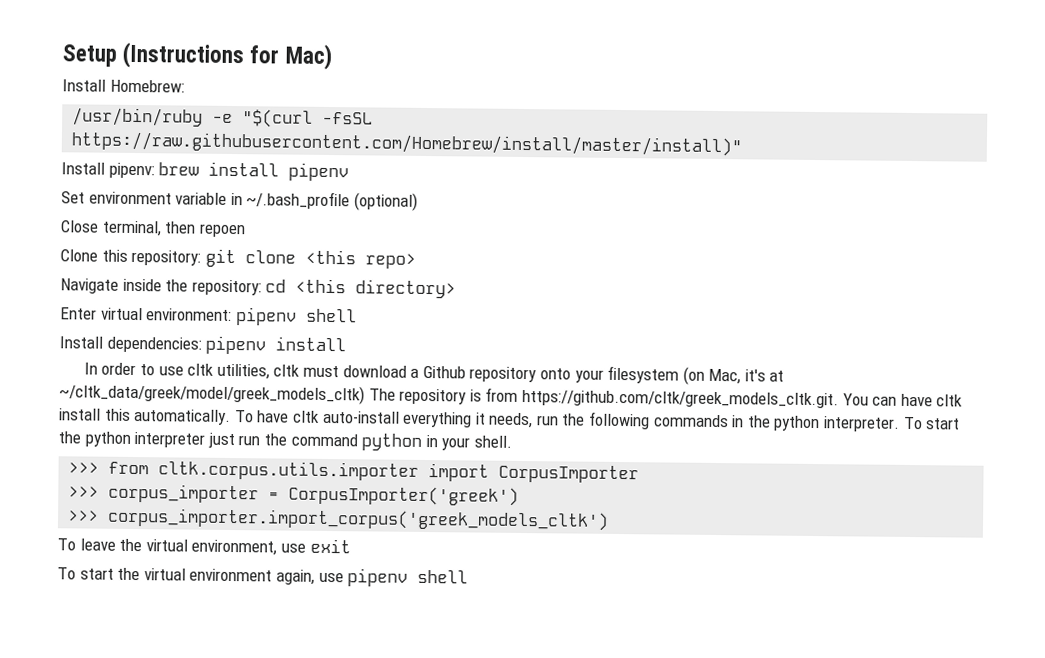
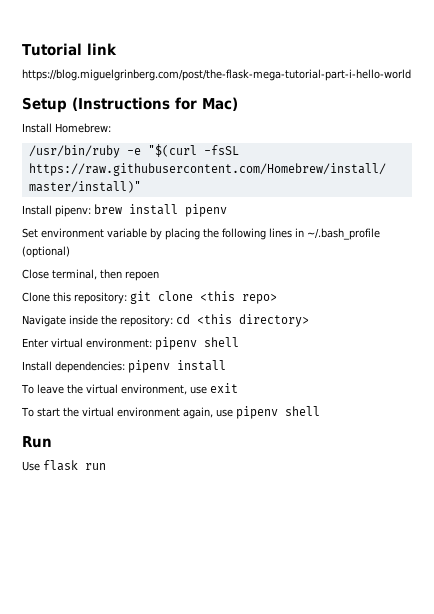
+ Tutorial link
+ https://blog.miguelgrinberg.com/post/the-flask-mega-tutorial-part-i-hello-world
- Set environment variable in ~/.bash_profile (optional)
+ Set environment variable by placing the following lines in ~/.bash_profile (optional)
- In order to use cltk utilities, cltk must download a Github repository onto your filesystem (on Mac, it's at ~/cltk_data/greek/model/greek_models_cltk) The repository is from https://github.com/cltk/greek_models_cltk.git. You can have cltk install this automatically. To have cltk auto-install everything it needs, run the following commands in the python interpreter. To start the python interpreter just run the command python in your shell.
- >>> from cltk.corpus.utils.importer import CorpusImporter
- >>> corpus_importer = CorpusImporter('greek')
- >>> corpus_importer.import_corpus('greek_models_cltk')
+ Run
+ Use flask run

